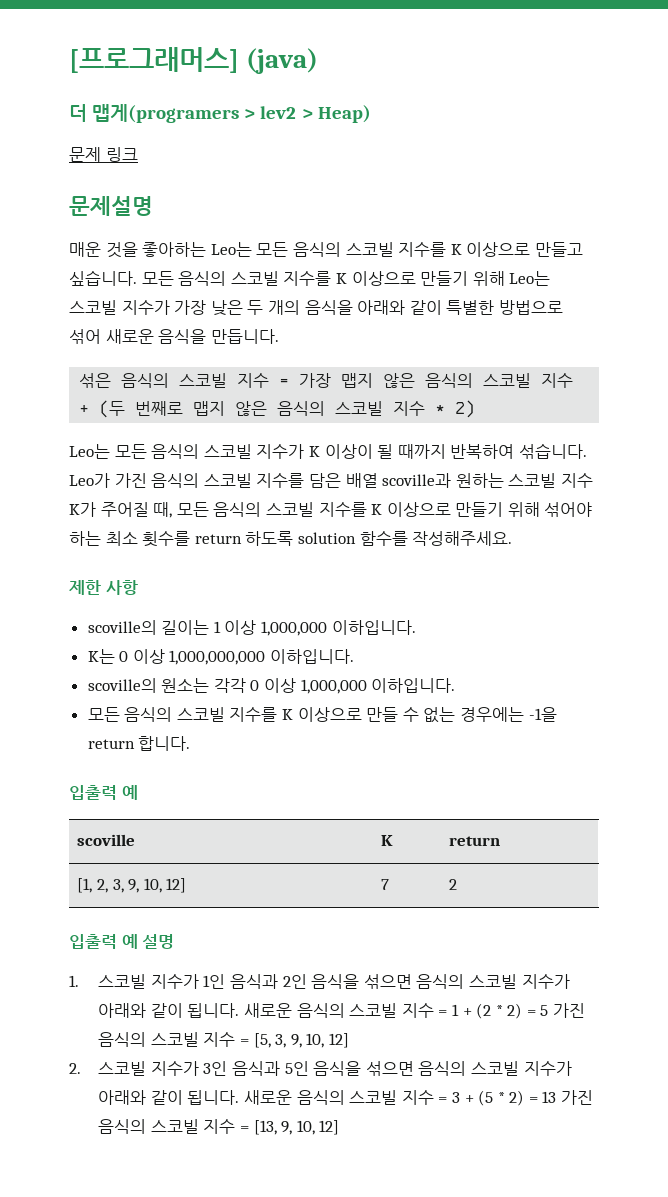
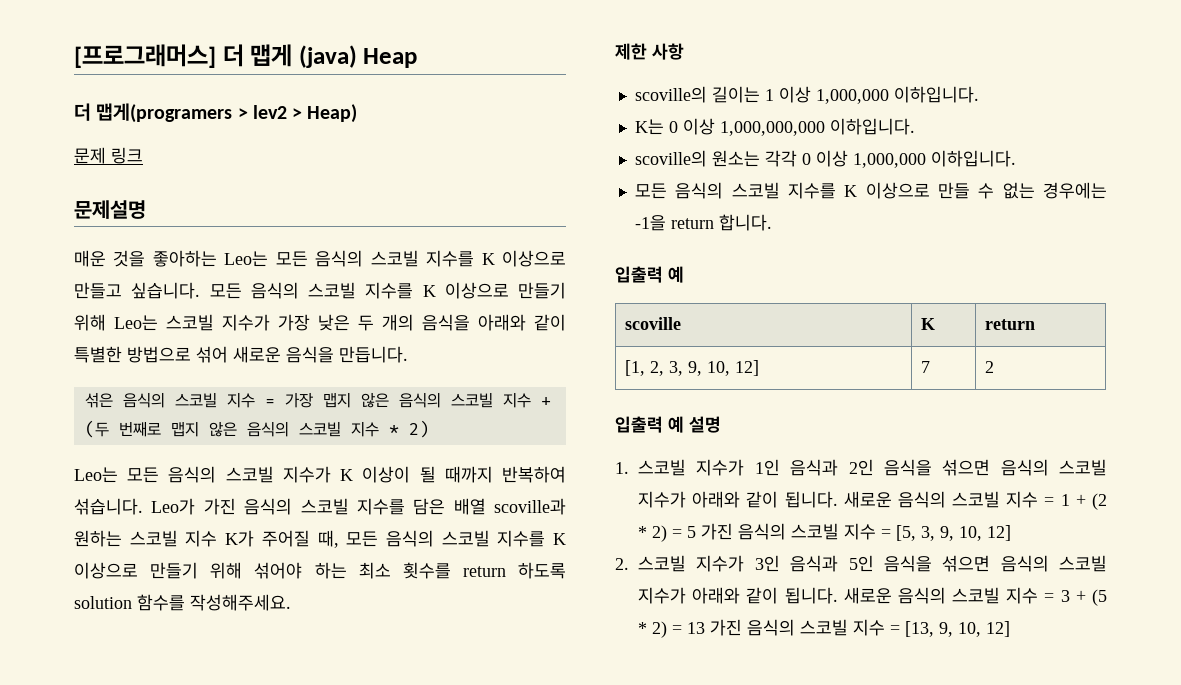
- [프로그래머스] (java)
+ [프로그래머스] 더 맵게 (java) Heap

